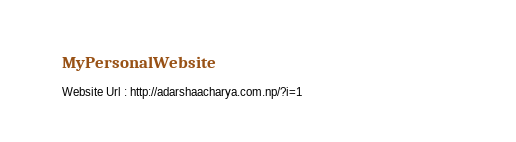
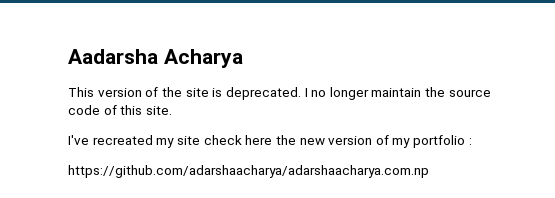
- MyPersonalWebsite
- Website Url : http://adarshaacharya.com.np/?i=1
+ Aadarsha Acharya
+ This version of the site is deprecated. I no longer maintain the source code of this site.
+ I've recreated my site check here the new version of my portfolio :
+ https://github.com/adarshaacharya/adarshaacharya.com.np

